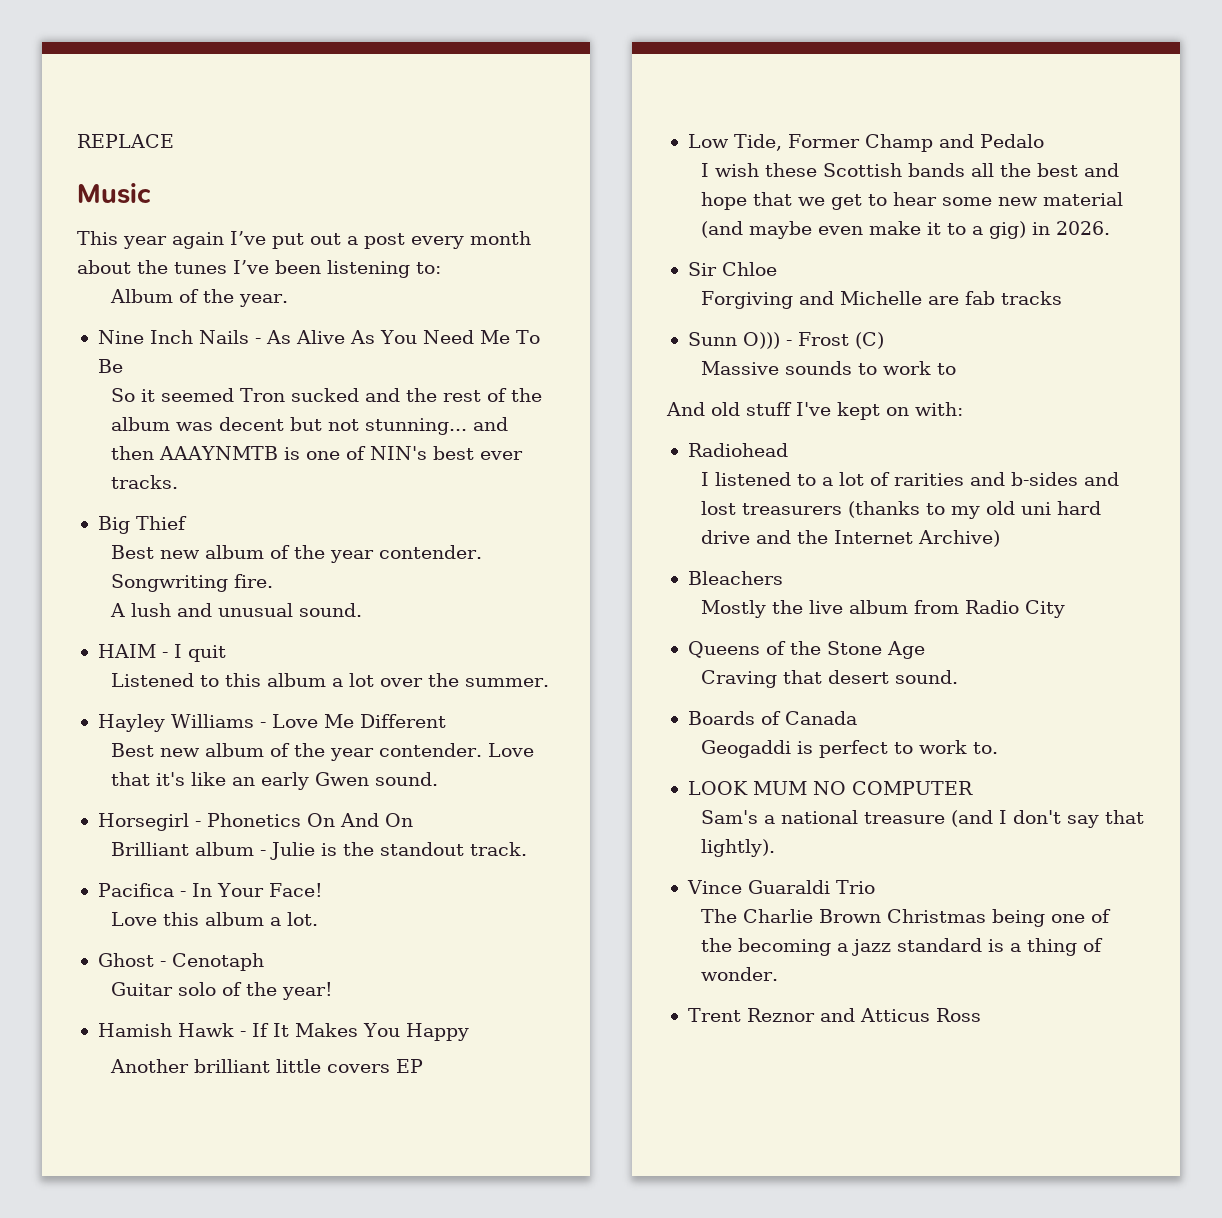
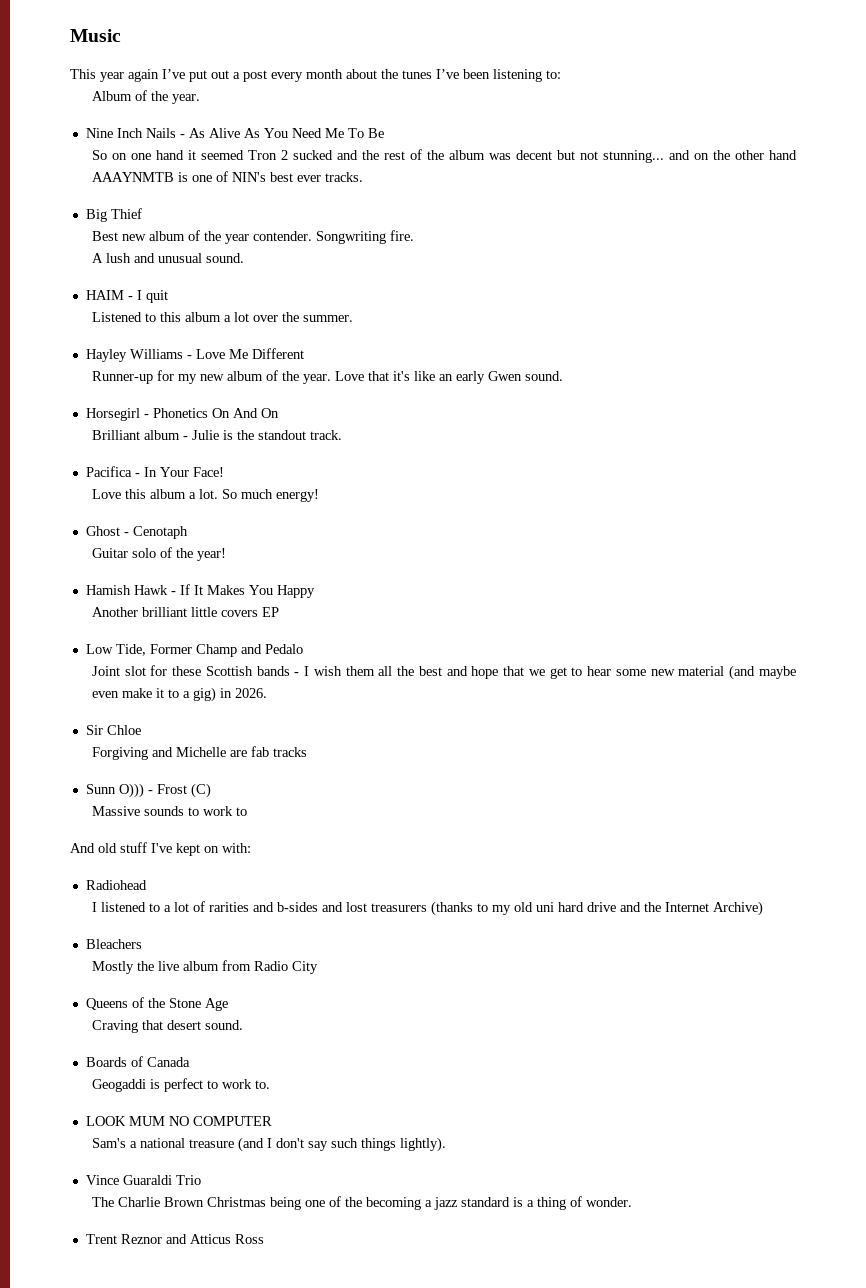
- REPLACE
- So it seemed Tron sucked and the rest of the album was decent but not stunning... and then AAAYNMTB is one of NIN's best ever tracks.
+ So on one hand it seemed Tron 2 sucked and the rest of the album was decent but not stunning... and on the other hand AAAYNMTB is one of NIN's best ever tracks.
  Hayley Williams - Love Me Different
- Best new album of the year contender.
+ Runner-up for my new album of the year.
+ So much energy!
- I wish these Scottish bands all the best and hope that we get to hear some new material (and maybe even make it to a gig) in 2026.
+ Joint slot for these Scottish bands - I wish them all the best and hope that we get to hear some new material (and maybe even make it to a gig) in 2026.
- Sam's a national treasure (and I don't say that lightly).
+ Sam's a national treasure (and I don't say such things lightly).

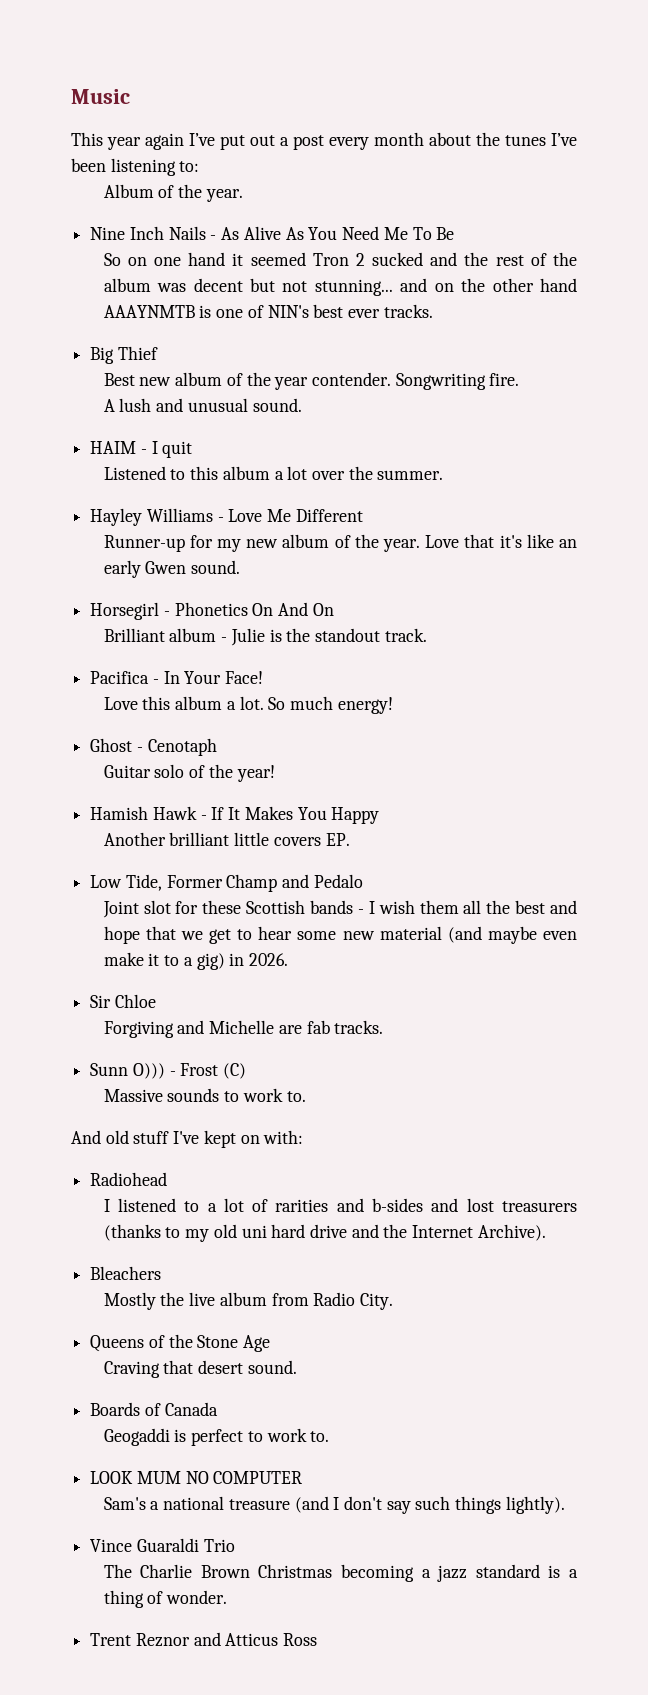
- Another brilliant little covers EP
+ Another brilliant little covers EP.
- Forgiving and Michelle are fab tracks
+ Forgiving and Michelle are fab tracks.
- Massive sounds to work to
+ Massive sounds to work to.
- I listened to a lot of rarities and b-sides and lost treasurers (thanks to my old uni hard drive and the Internet Archive)
+ I listened to a lot of rarities and b-sides and lost treasurers (thanks to my old uni hard drive and the Internet Archive).
- Mostly the live album from Radio City
+ Mostly the live album from Radio City.
- The Charlie Brown Christmas being one of the becoming a jazz standard is a thing of wonder.
+ The Charlie Brown Christmas becoming a jazz standard is a thing of wonder.

